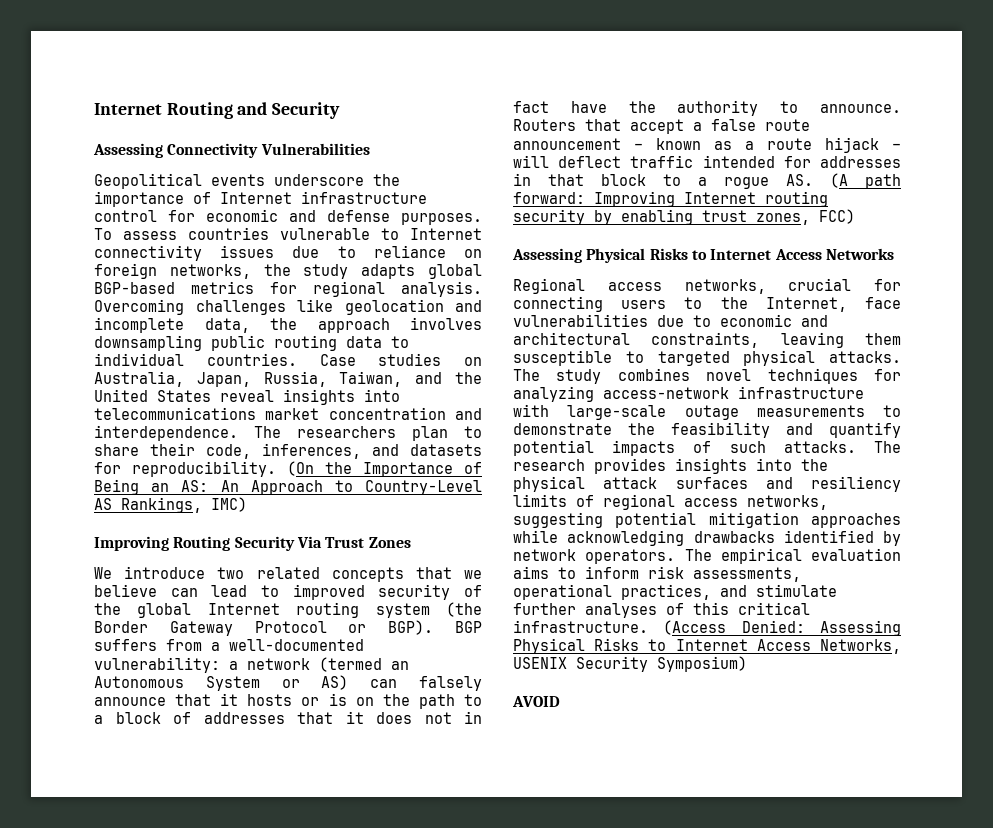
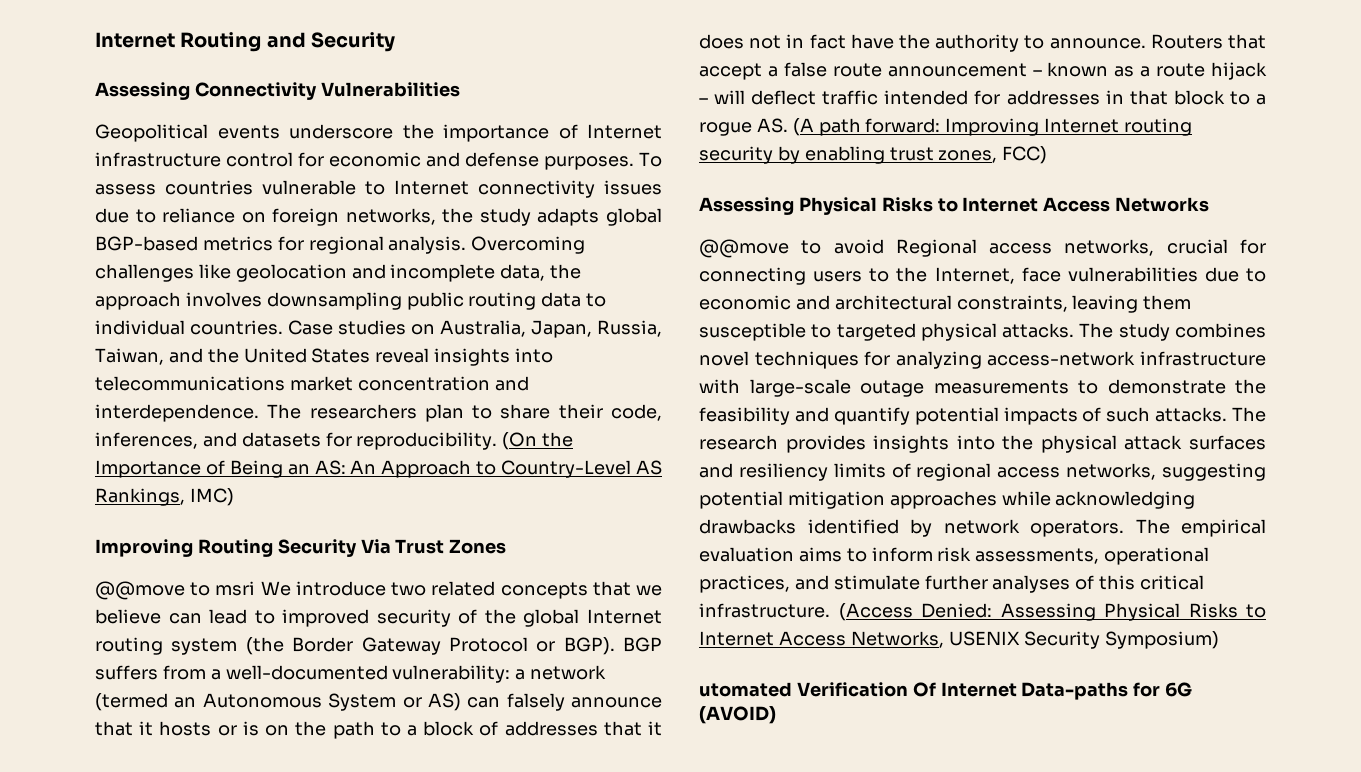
- We introduce two related concepts that we believe can lead to improved security of the global Internet routing system (the Border Gateway Protocol or BGP).
+ @@move to msri We introduce two related concepts that we believe can lead to improved security of the global Internet routing system (the Border Gateway Protocol or BGP).
- Regional access networks, crucial for connecting users to the Internet, face vulnerabilities due to economic and architectural constraints, leaving them susceptible to targeted physical attacks.
+ @@move to avoid Regional access networks, crucial for connecting users to the Internet, face vulnerabilities due to economic and architectural constraints, leaving them susceptible to targeted physical attacks.
- AVOID
+ utomated Verification Of Internet Data-paths for 6G (AVOID)

